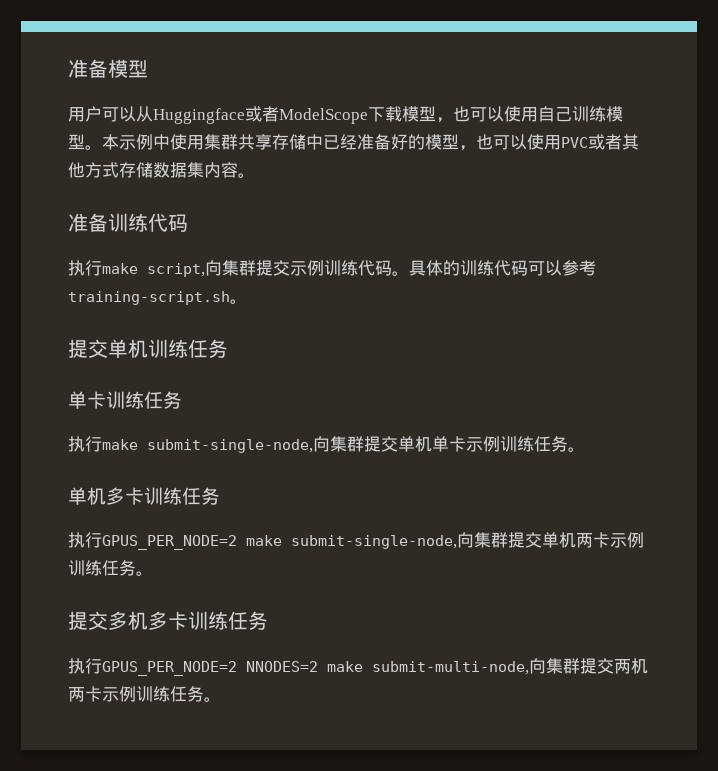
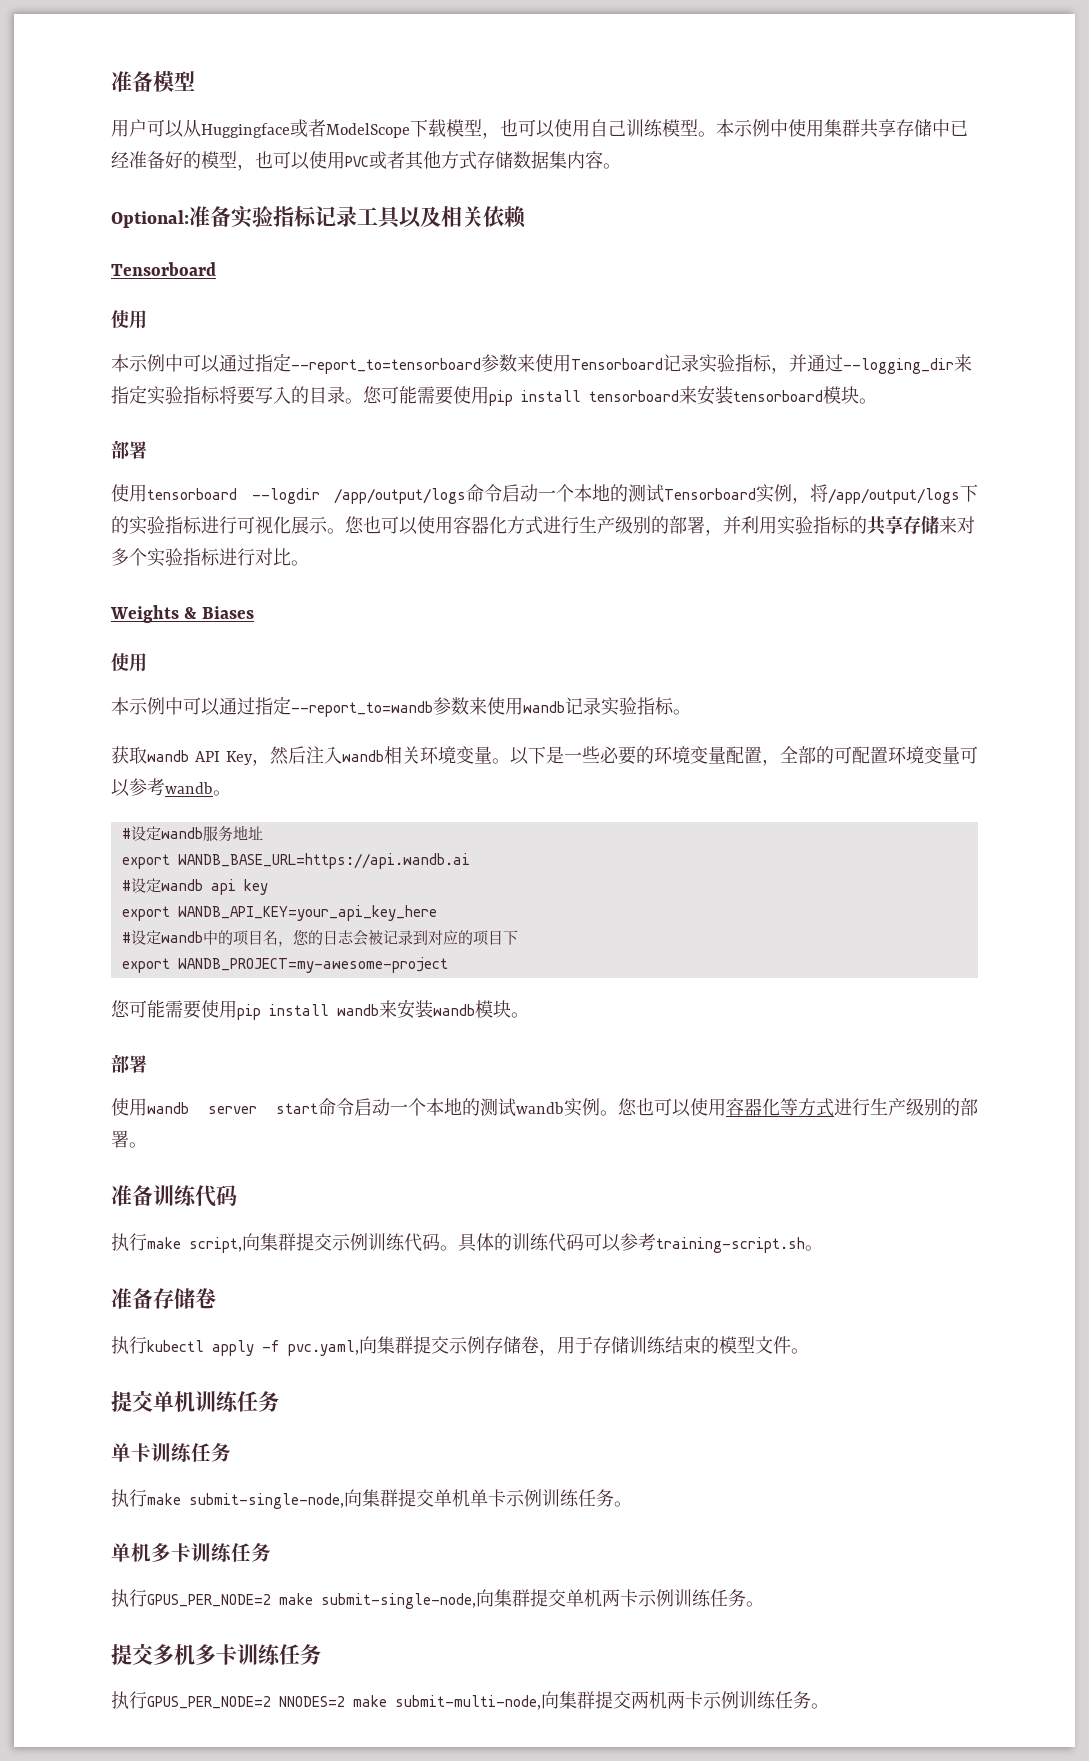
+ Optional:准备实验指标记录工具以及相关依赖
+ Tensorboard
+ 使用
+ 本示例中可以通过指定--report_to=tensorboard参数来使用Tensorboard记录实验指标，并通过--logging_dir来指定实验指标将要写入的目录。您可能需要使用pip install tensorboard来安装tensorboard模块。
+ 部署
+ 使用tensorboard --logdir /app/output/logs命令启动一个本地的测试Tensorboard实例，将/app/output/logs下的实验指标进行可视化展示。您也可以使用容器化方式进行生产级别的部署，并利用实验指标的共享存储来对多个实验指标进行对比。
+ Weights & Biases
+ 使用
+ 本示例中可以通过指定--report_to=wandb参数来使用wandb记录实验指标。
+ 获取wandb API Key，然后注入wandb相关环境变量。以下是一些必要的环境变量配置，全部的可配置环境变量可以参考wandb。
+ #设定wandb服务地址
+ export WANDB_BASE_URL=https://api.wandb.ai
+ #设定wandb api key
+ export WANDB_API_KEY=your_api_key_here
+ #设定wandb中的项目名，您的日志会被记录到对应的项目下
+ export WANDB_PROJECT=my-awesome-project
+ 您可能需要使用pip install wandb来安装wandb模块。
+ 部署
+ 使用wandb server start命令启动一个本地的测试wandb实例。您也可以使用容器化等方式进行生产级别的部署。
+ 准备存储卷
+ 执行kubectl apply -f pvc.yaml,向集群提交示例存储卷，用于存储训练结束的模型文件。

